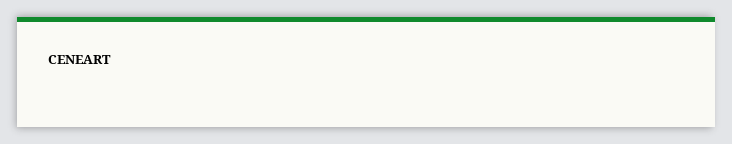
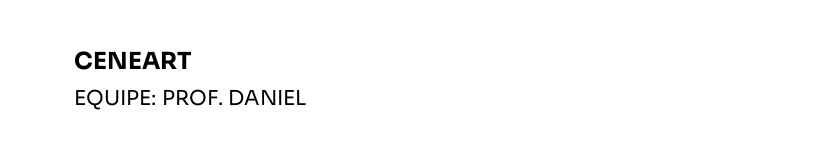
+ EQUIPE: PROF. DANIEL

